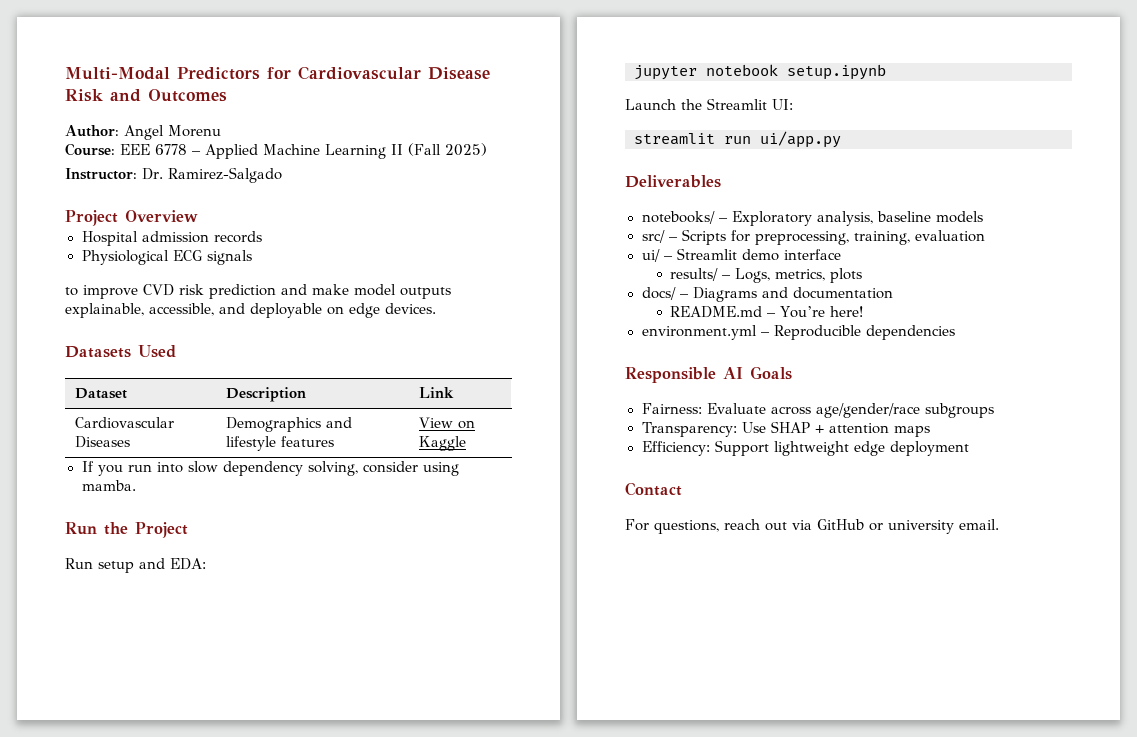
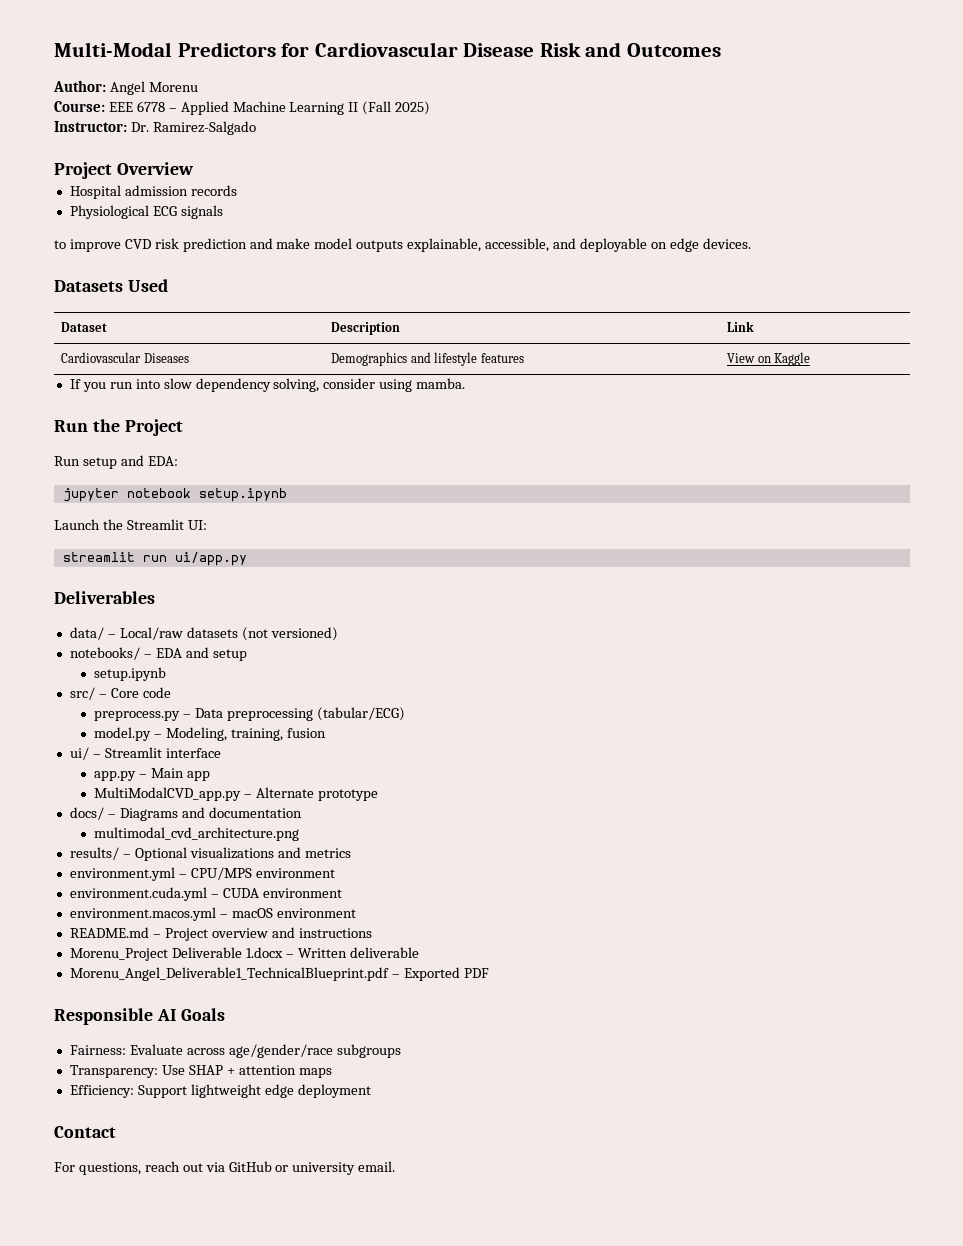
- notebooks/ – Exploratory analysis, baseline models
- src/ – Scripts for preprocessing, training, evaluation
+ data/ – Local/raw datasets (not versioned)
+ notebooks/ – EDA and setup
+ setup.ipynb
+ src/ – Core code
+ preprocess.py – Data preprocessing (tabular/ECG)
+ model.py – Modeling, training, fusion
- ui/ – Streamlit demo interface
+ ui/ – Streamlit interface
- results/ – Logs, metrics, plots
+ app.py – Main app
+ MultiModalCVD_app.py – Alternate prototype
- README.md – You’re here!
- environment.yml – Reproducible dependencies
+ multimodal_cvd_architecture.png
+ results/ – Optional visualizations and metrics
+ environment.yml – CPU/MPS environment
+ environment.cuda.yml – CUDA environment
+ environment.macos.yml – macOS environment
+ README.md – Project overview and instructions
+ Morenu_Project Deliverable 1.docx – Written deliverable
+ Morenu_Angel_Deliverable1_TechnicalBlueprint.pdf – Exported PDF

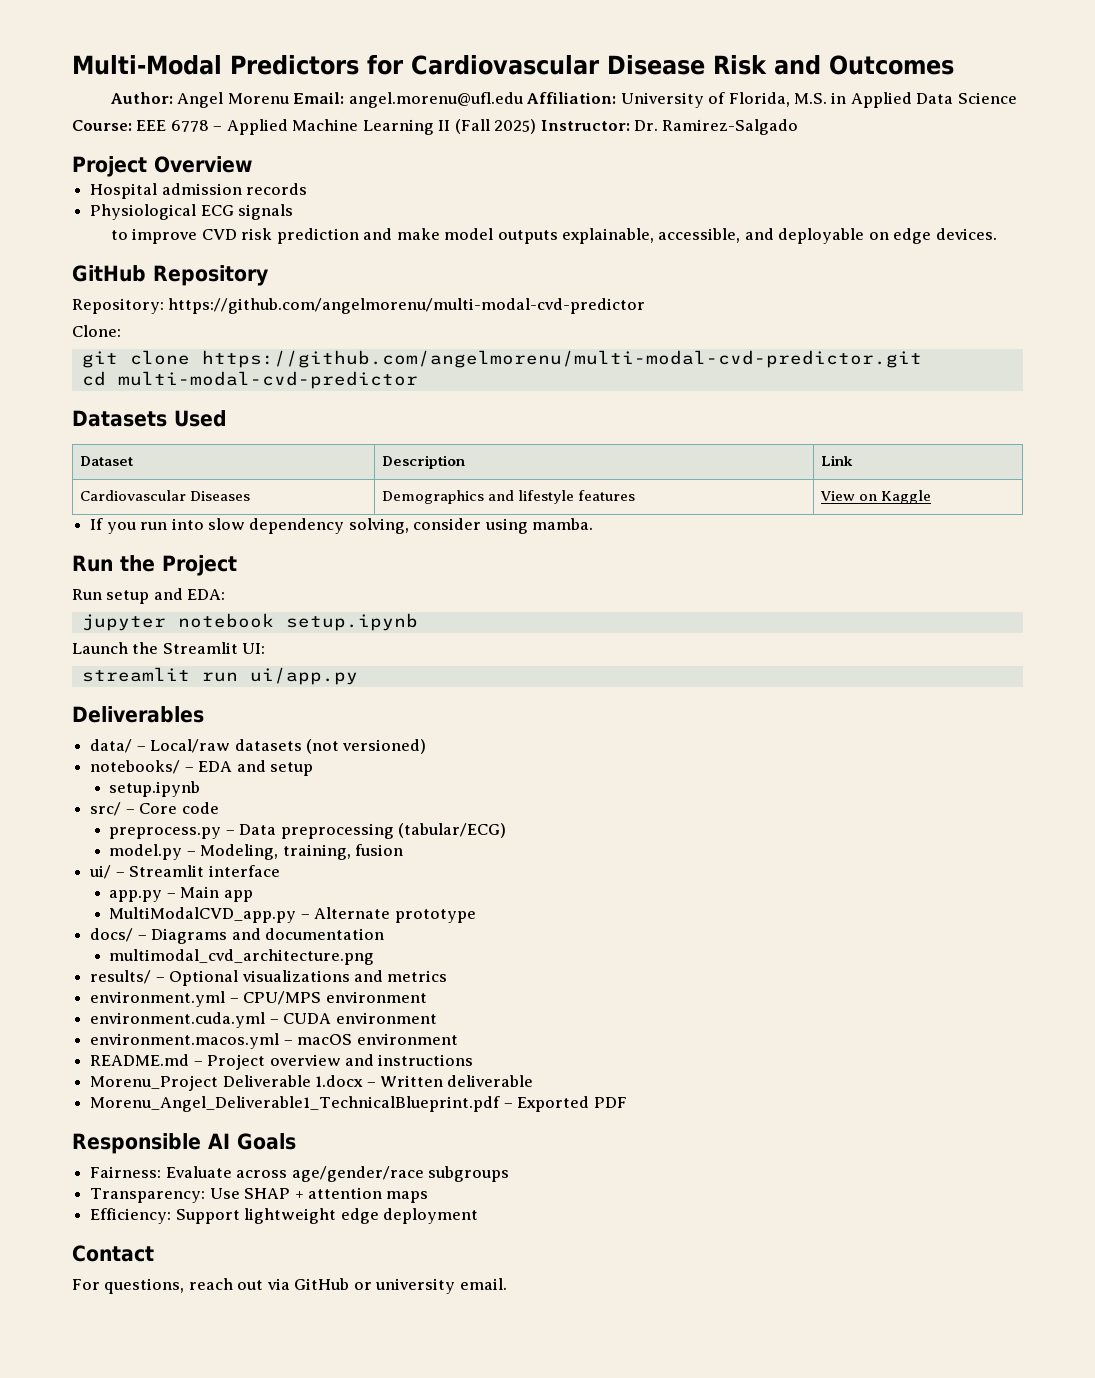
- Author: Angel Morenu
+ Author: Angel Morenu Email: angel.morenu@ufl.edu Affiliation: University of Florida, M.S. in Applied Data Science
- Course: EEE 6778 – Applied Machine Learning II (Fall 2025)
- Instructor: Dr. Ramirez-Salgado
+ Course: EEE 6778 – Applied Machine Learning II (Fall 2025) Instructor: Dr. Ramirez-Salgado
+ GitHub Repository
+ Repository: https://github.com/angelmorenu/multi-modal-cvd-predictor
+ Clone:
+ git clone https://github.com/angelmorenu/multi-modal-cvd-predictor.git
+ cd multi-modal-cvd-predictor

